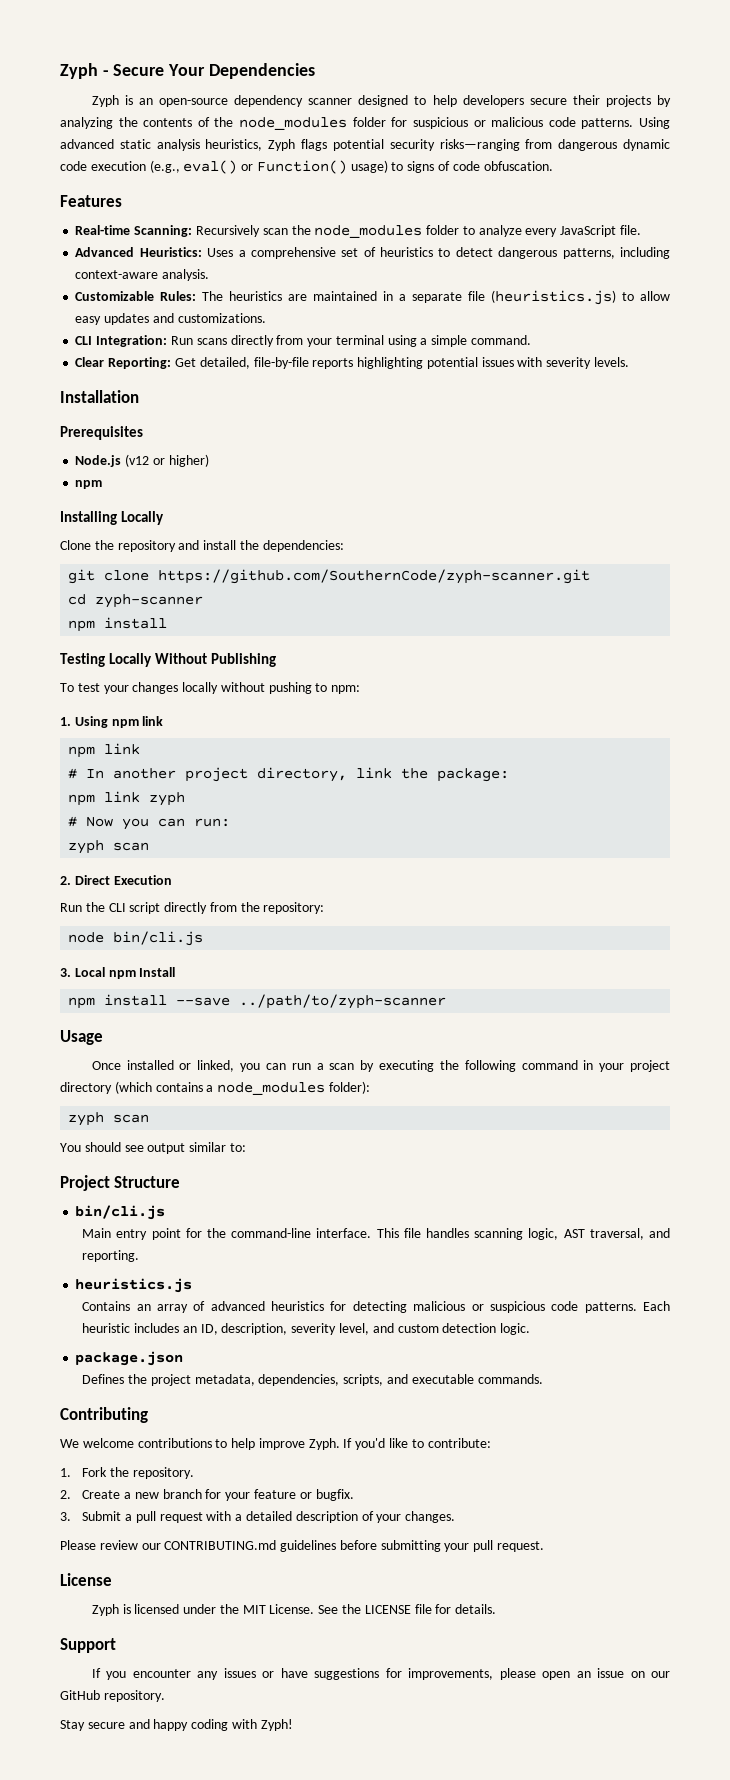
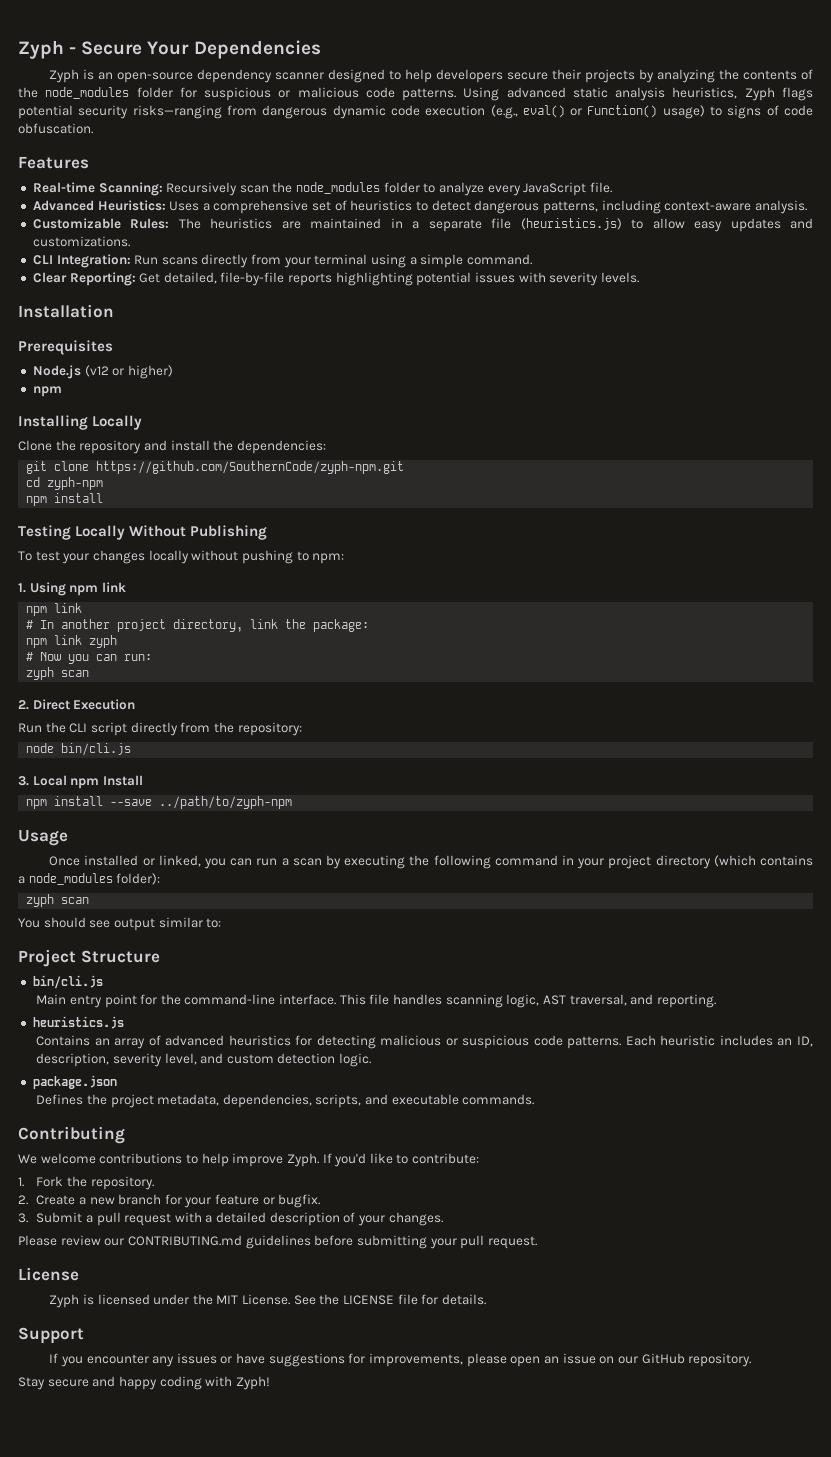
- git clone https://github.com/SouthernCode/zyph-scanner.git
+ git clone https://github.com/SouthernCode/zyph-npm.git
- cd zyph-scanner
+ cd zyph-npm
- npm install --save ../path/to/zyph-scanner
+ npm install --save ../path/to/zyph-npm

